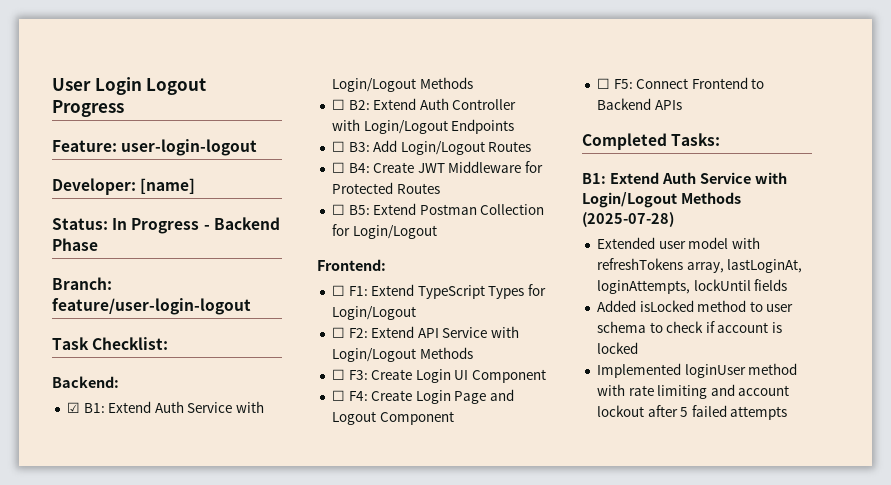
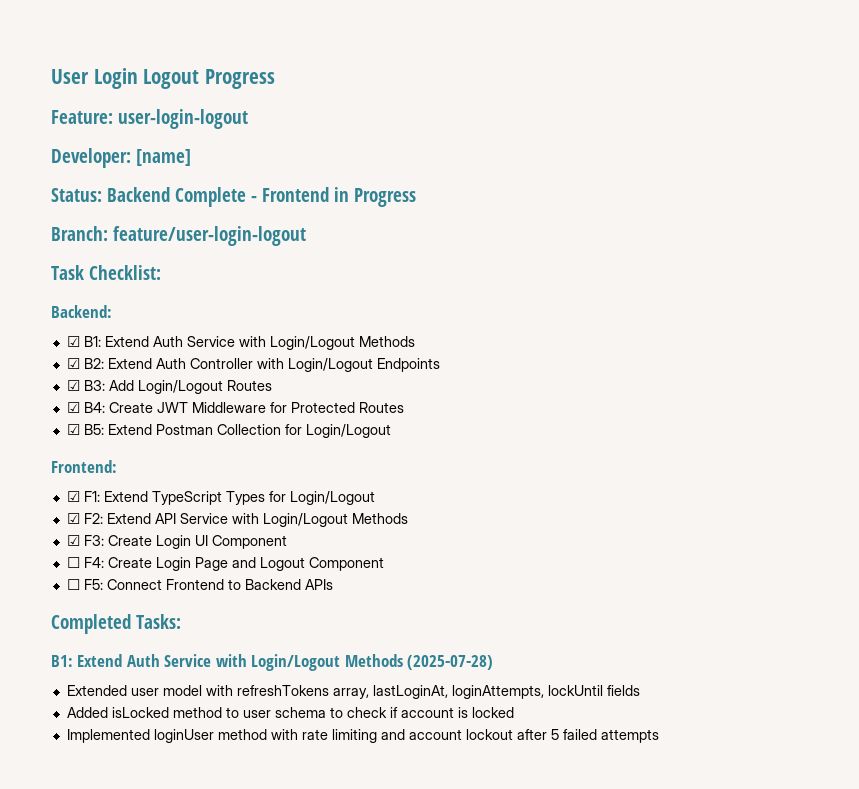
- Status: In Progress - Backend Phase
+ Status: Backend Complete - Frontend in Progress
- ☐ B2: Extend Auth Controller with Login/Logout Endpoints
+ ☑ B2: Extend Auth Controller with Login/Logout Endpoints
- ☐ B3: Add Login/Logout Routes
+ ☑ B3: Add Login/Logout Routes
- ☐ B4: Create JWT Middleware for Protected Routes
+ ☑ B4: Create JWT Middleware for Protected Routes
- ☐ B5: Extend Postman Collection for Login/Logout
+ ☑ B5: Extend Postman Collection for Login/Logout
- ☐ F1: Extend TypeScript Types for Login/Logout
+ ☑ F1: Extend TypeScript Types for Login/Logout
- ☐ F2: Extend API Service with Login/Logout Methods
+ ☑ F2: Extend API Service with Login/Logout Methods
- ☐ F3: Create Login UI Component
+ ☑ F3: Create Login UI Component

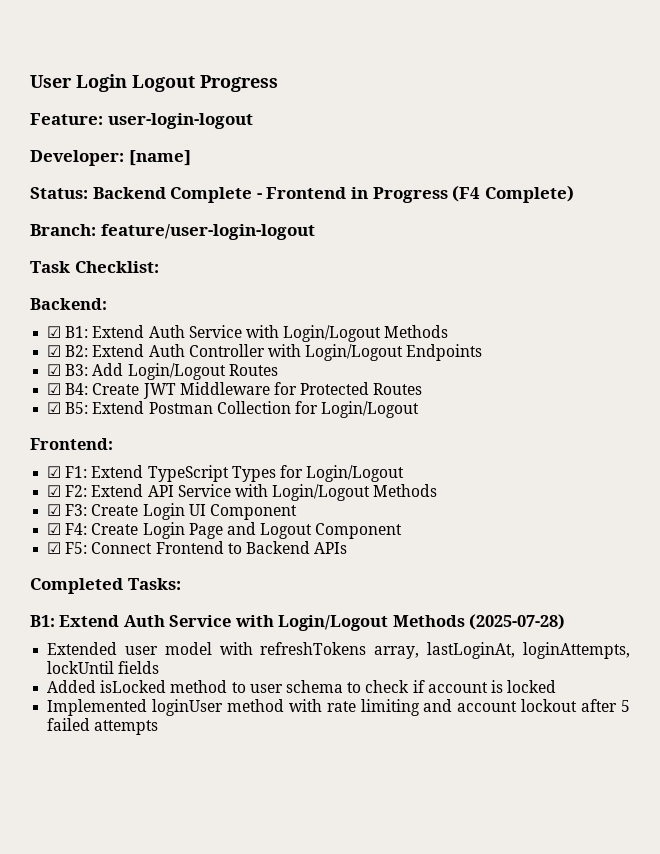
- Status: Backend Complete - Frontend in Progress
+ Status: Backend Complete - Frontend in Progress (F4 Complete)
- ☐ F4: Create Login Page and Logout Component
+ ☑ F4: Create Login Page and Logout Component
- ☐ F5: Connect Frontend to Backend APIs
+ ☑ F5: Connect Frontend to Backend APIs

